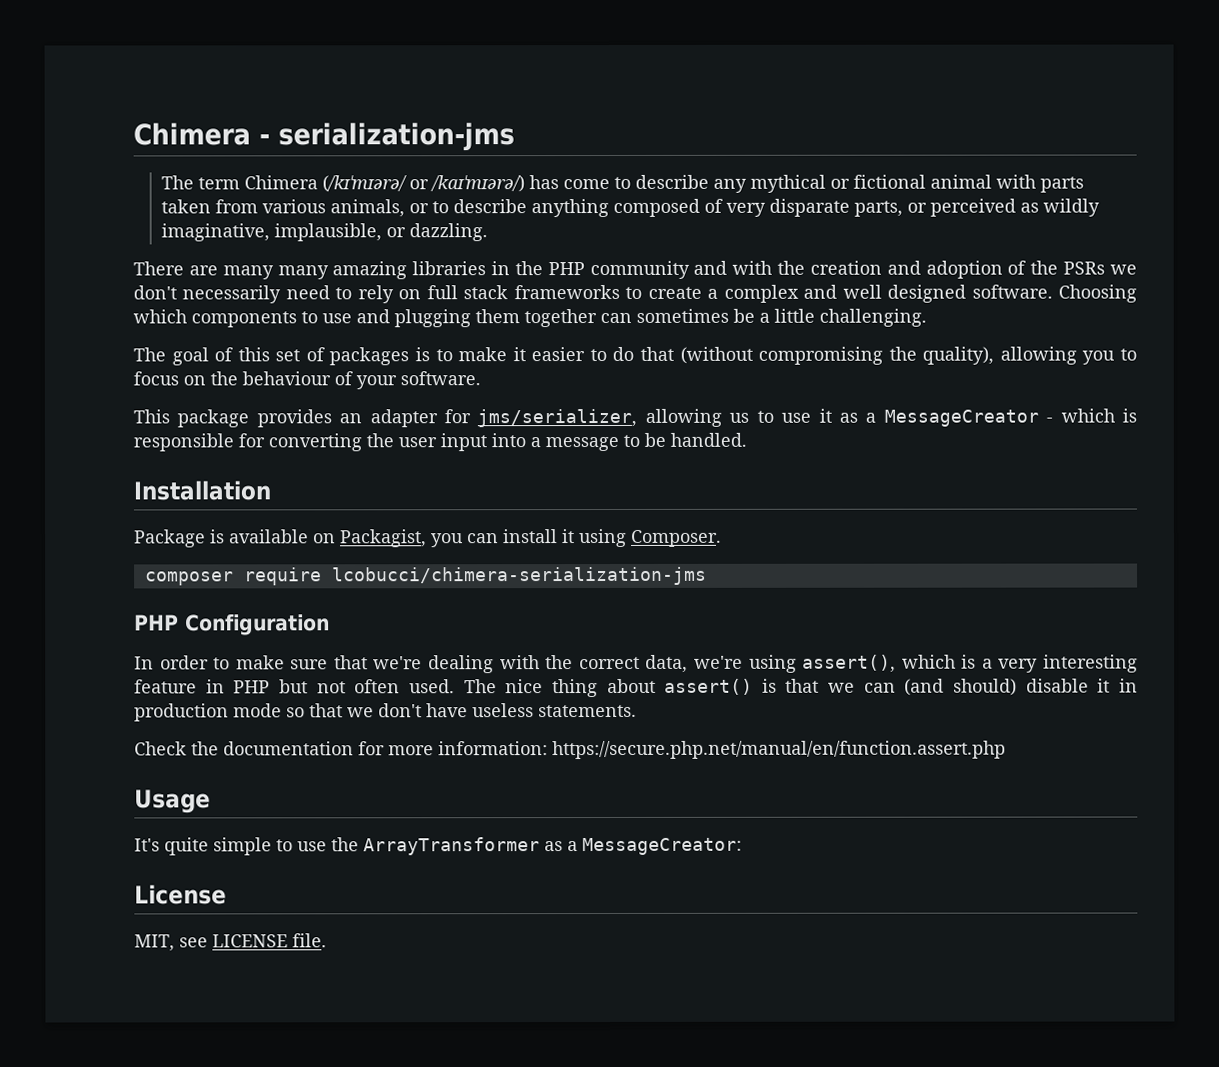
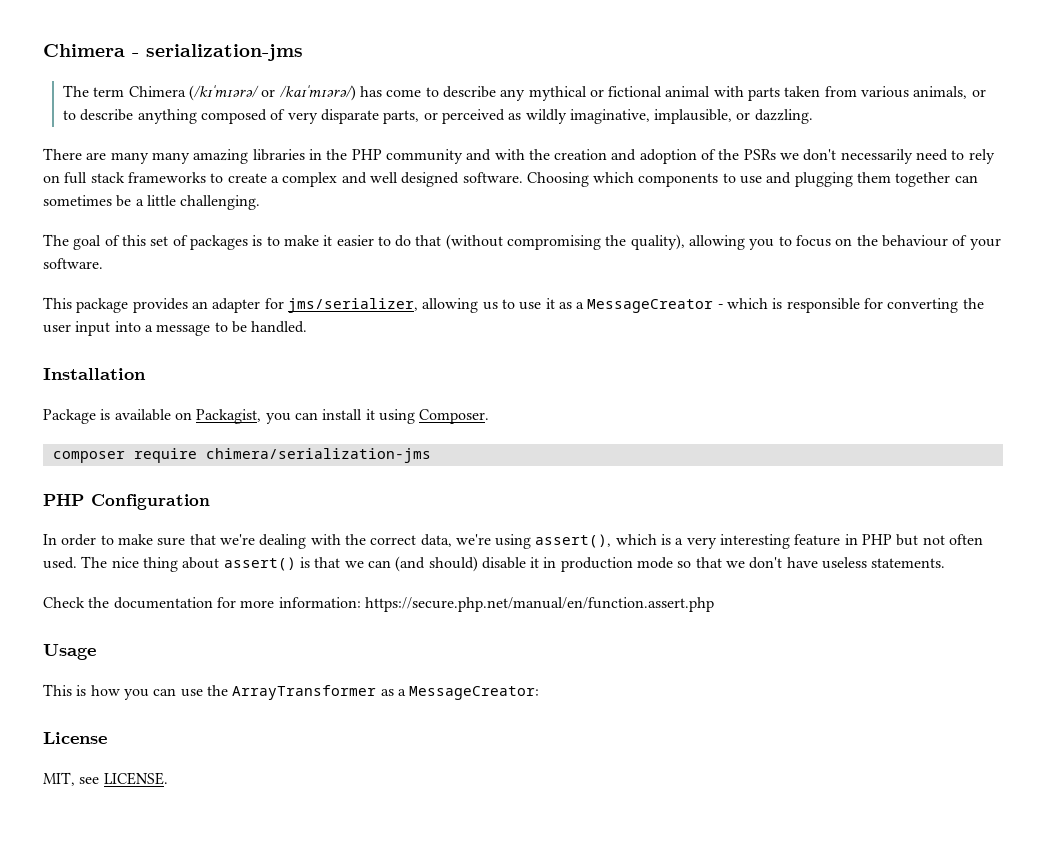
- composer require lcobucci/chimera-serialization-jms
+ composer require chimera/serialization-jms
- It's quite simple to use the ArrayTransformer as a MessageCreator:
+ This is how you can use the ArrayTransformer as a MessageCreator:
- MIT, see LICENSE file.
+ MIT, see LICENSE.

